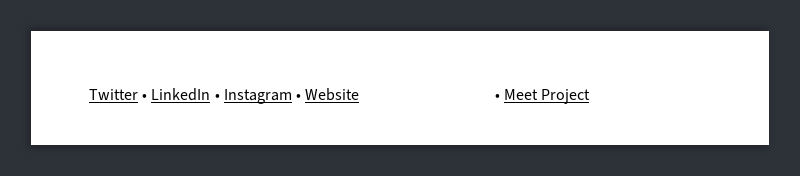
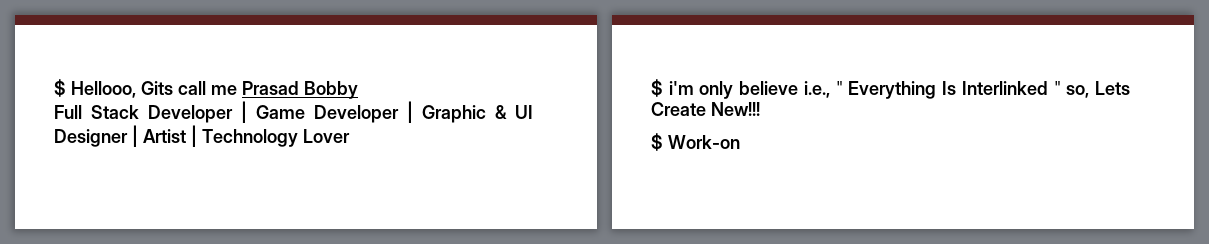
- Twitter • LinkedIn • Instagram • Website • Meet Project
+ $ Hellooo, Gits call me Prasad Bobby
+ Full Stack Developer | Game Developer | Graphic & UI Designer | Artist | Technology Lover
+ $ i'm only believe i.e., " Everything Is Interlinked " so, Lets Create New!!!
+ $ Work-on

